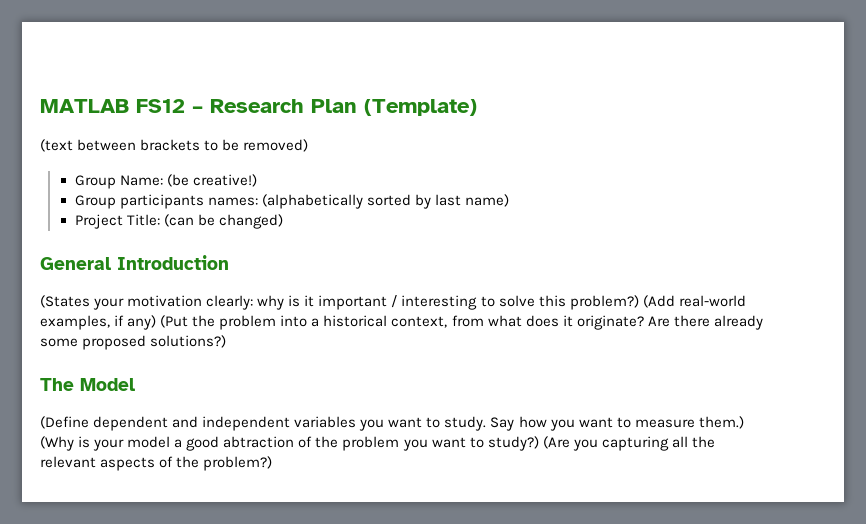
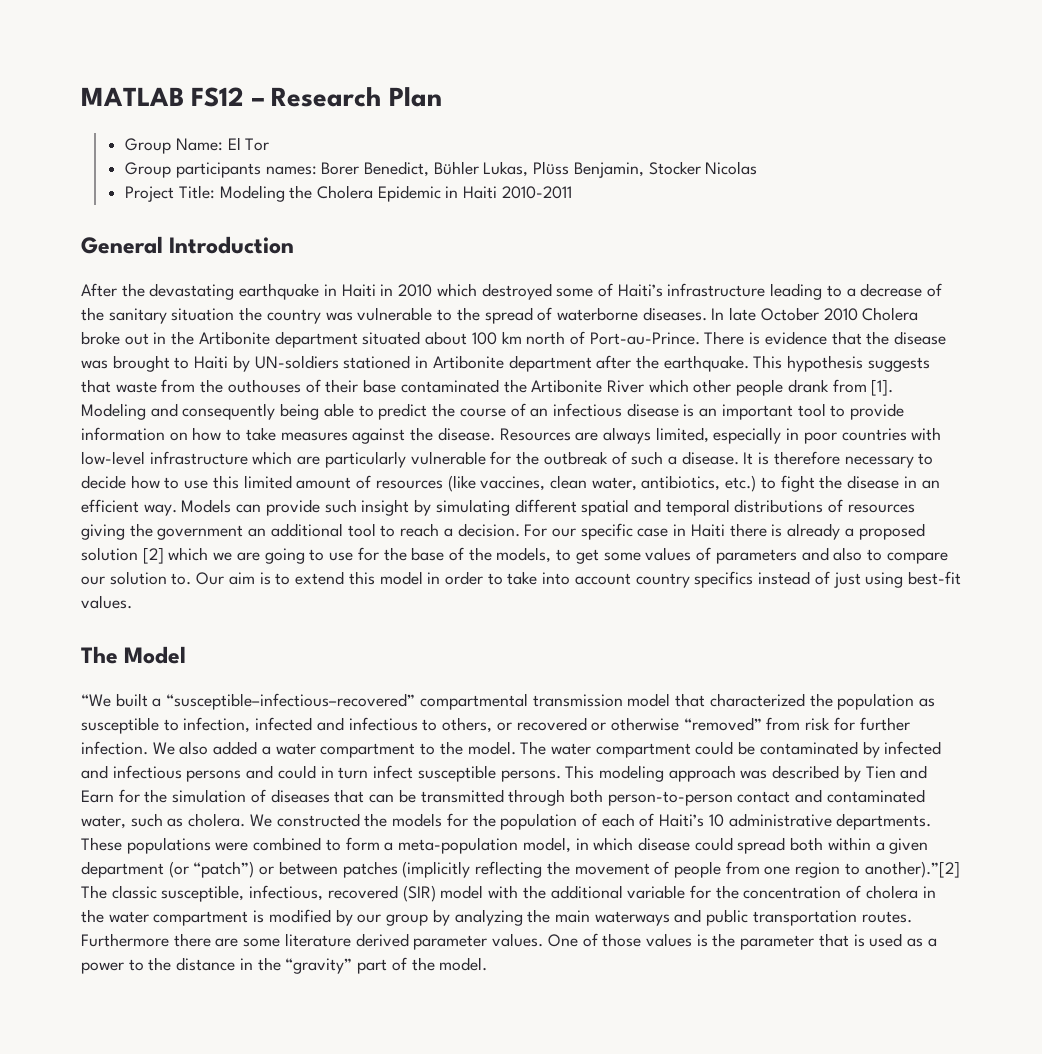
- MATLAB FS12 – Research Plan (Template)
- (text between brackets to be removed)
+ MATLAB FS12 – Research Plan
- Group Name: (be creative!)
+ Group Name: El Tor
- Group participants names: (alphabetically sorted by last name)
- Project Title: (can be changed)
+ Group participants names: Borer Benedict, Bühler Lukas, Plüss Benjamin, Stocker Nicolas
+ Project Title: Modeling the Cholera Epidemic in Haiti 2010-2011
  General Introduction
- (States your motivation clearly: why is it important / interesting to solve this problem?) (Add real-world examples, if any) (Put the problem into a historical context, from what does it originate? Are there already some proposed solutions?)
+ After the devastating earthquake in Haiti in 2010 which destroyed some of Haiti’s infrastructure leading to a decrease of the sanitary situation the country was vulnerable to the spread of waterborne diseases. In late October 2010 Cholera broke out in the Artibonite department situated about 100 km north of Port-au-Prince. There is evidence that the disease was brought to Haiti by UN-soldiers stationed in Artibonite department after the earthquake. This hypothesis suggests that waste from the outhouses of their base contaminated the Artibonite River which other people drank from [1]. Modeling and consequently being able to predict the course of an infectious disease is an important tool to provide information on how to take measures against the disease. Resources are always limited, especially in poor countries with low-level infrastructure which are particularly vulnerable for the outbreak of such a disease. It is therefore necessary to decide how to use this limited amount of resources (like vaccines, clean water, antibiotics, etc.) to fight the disease in an efficient way. Models can provide such insight by simulating different spatial and temporal distributions of resources giving the government an additional tool to reach a decision. For our specific case in Haiti there is already a proposed solution [2] which we are going to use for the base of the models, to get some values of parameters and also to compare our solution to. Our aim is to extend this model in order to take into account country specifics instead of just using best-fit values.
  The Model
- (Define dependent and independent variables you want to study. Say how you want to measure them.) (Why is your model a good abtraction of the problem you want to study?) (Are you capturing all the relevant aspects of the problem?)
+ “We built a “susceptible–infectious–recovered” compartmental transmission model that characterized the population as susceptible to infection, infected and infectious to others, or recovered or otherwise “removed” from risk for further infection. We also added a water compartment to the model. The water compartment could be contaminated by infected and infectious persons and could in turn infect susceptible persons. This modeling approach was described by Tien and Earn for the simulation of diseases that can be transmitted through both person-to-person contact and contaminated water, such as cholera. We constructed the models for the population of each of Haiti’s 10 administrative departments. These populations were combined to form a meta-population model, in which disease could spread both within a given department (or “patch”) or between patches (implicitly reflecting the movement of people from one region to another).”[2] The classic susceptible, infectious, recovered (SIR) model with the additional variable for the concentration of cholera in the water compartment is modified by our group by analyzing the main waterways and public transportation routes. Furthermore there are some literature derived parameter values. One of those values is the parameter that is used as a power to the distance in the “gravity” part of the model.

